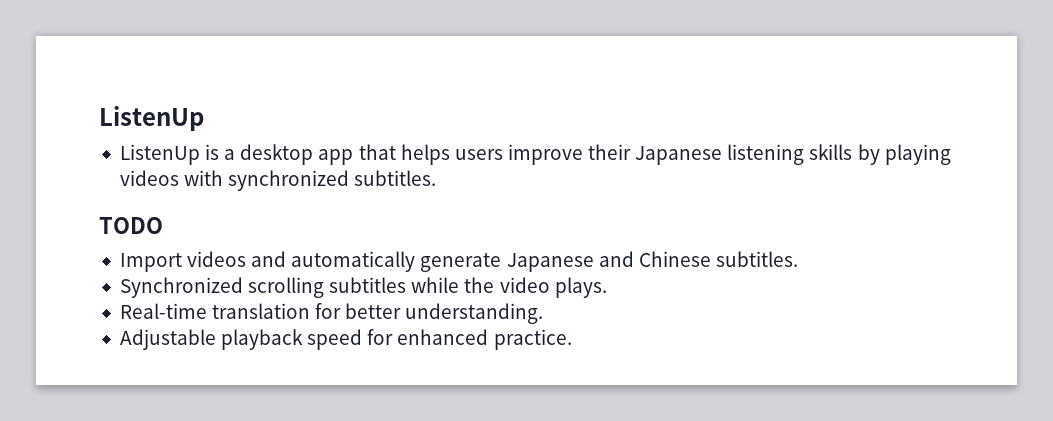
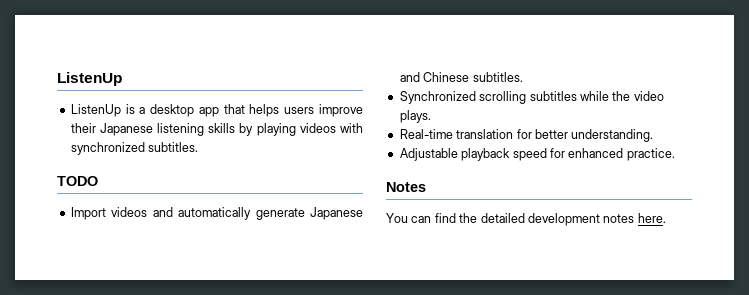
+ Notes
+ You can find the detailed development notes here.

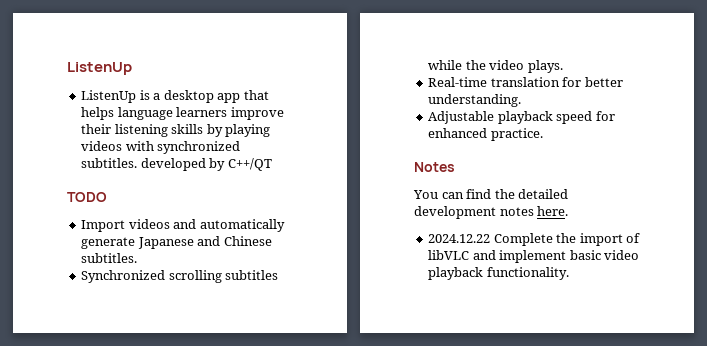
- ListenUp is a desktop app that helps users improve their Japanese listening skills by playing videos with synchronized subtitles.
+ ListenUp is a desktop app that helps language learners improve their listening skills by playing videos with synchronized subtitles. developed by C++/QT
+ 2024.12.22 Complete the import of libVLC and implement basic video playback functionality.

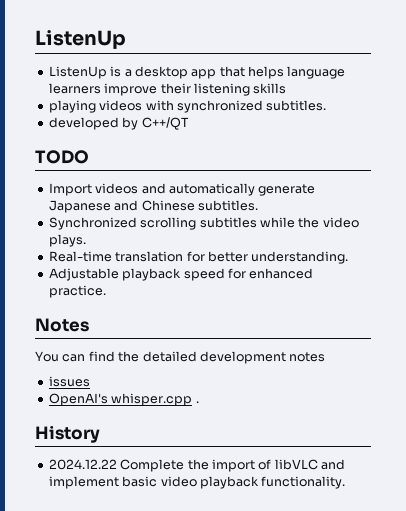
- ListenUp is a desktop app that helps language learners improve their listening skills by playing videos with synchronized subtitles. developed by C++/QT
+ ListenUp is a desktop app that helps language learners improve their listening skills
+ playing videos with synchronized subtitles.
+ developed by C++/QT
- You can find the detailed development notes here.
+ You can find the detailed development notes
+ issues
+ OpenAI's whisper.cpp .
+ History

